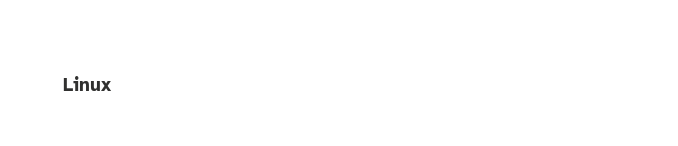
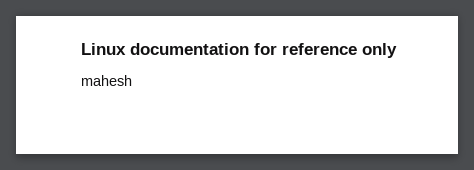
- Linux
+ Linux documentation for reference only
+ mahesh

